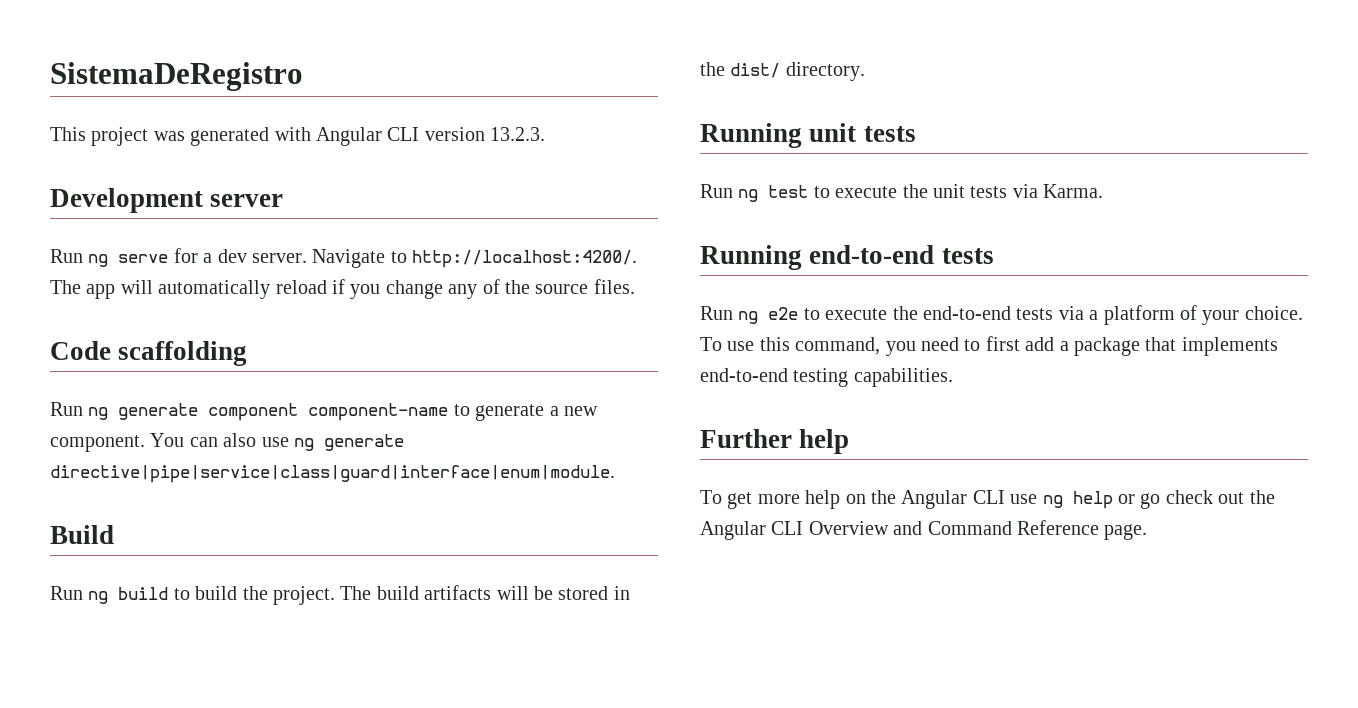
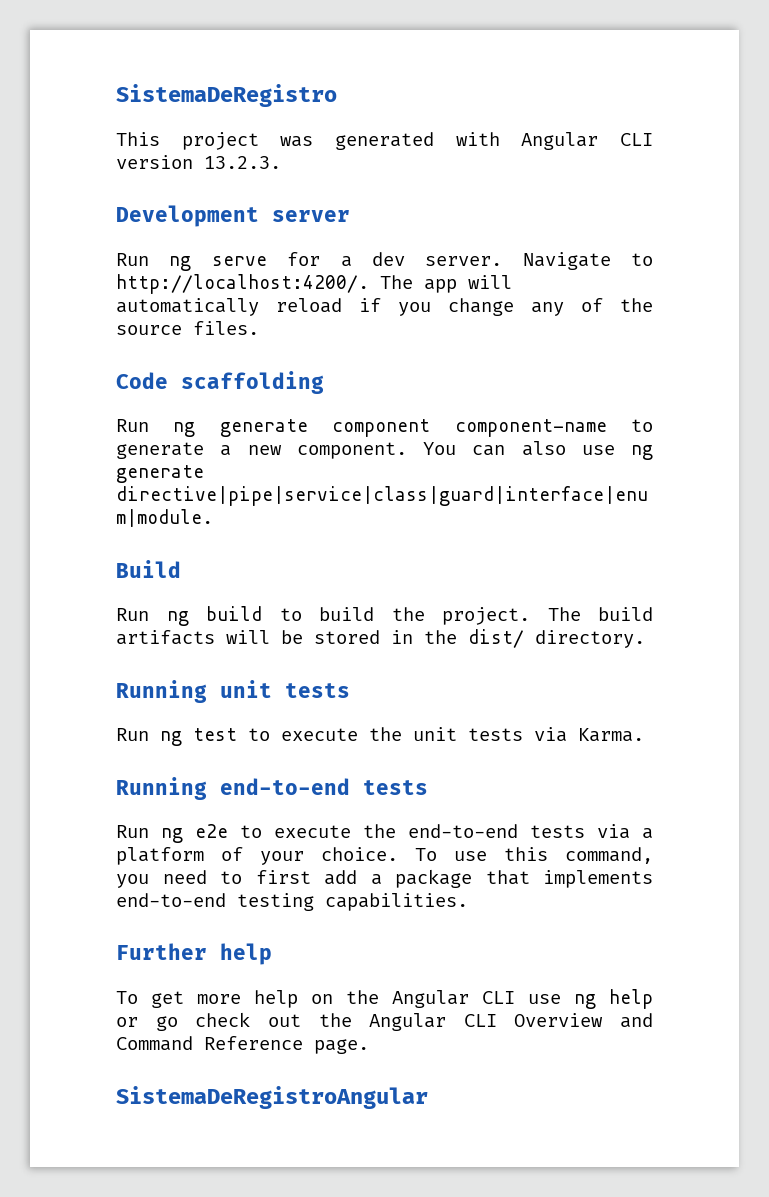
+ SistemaDeRegistroAngular

